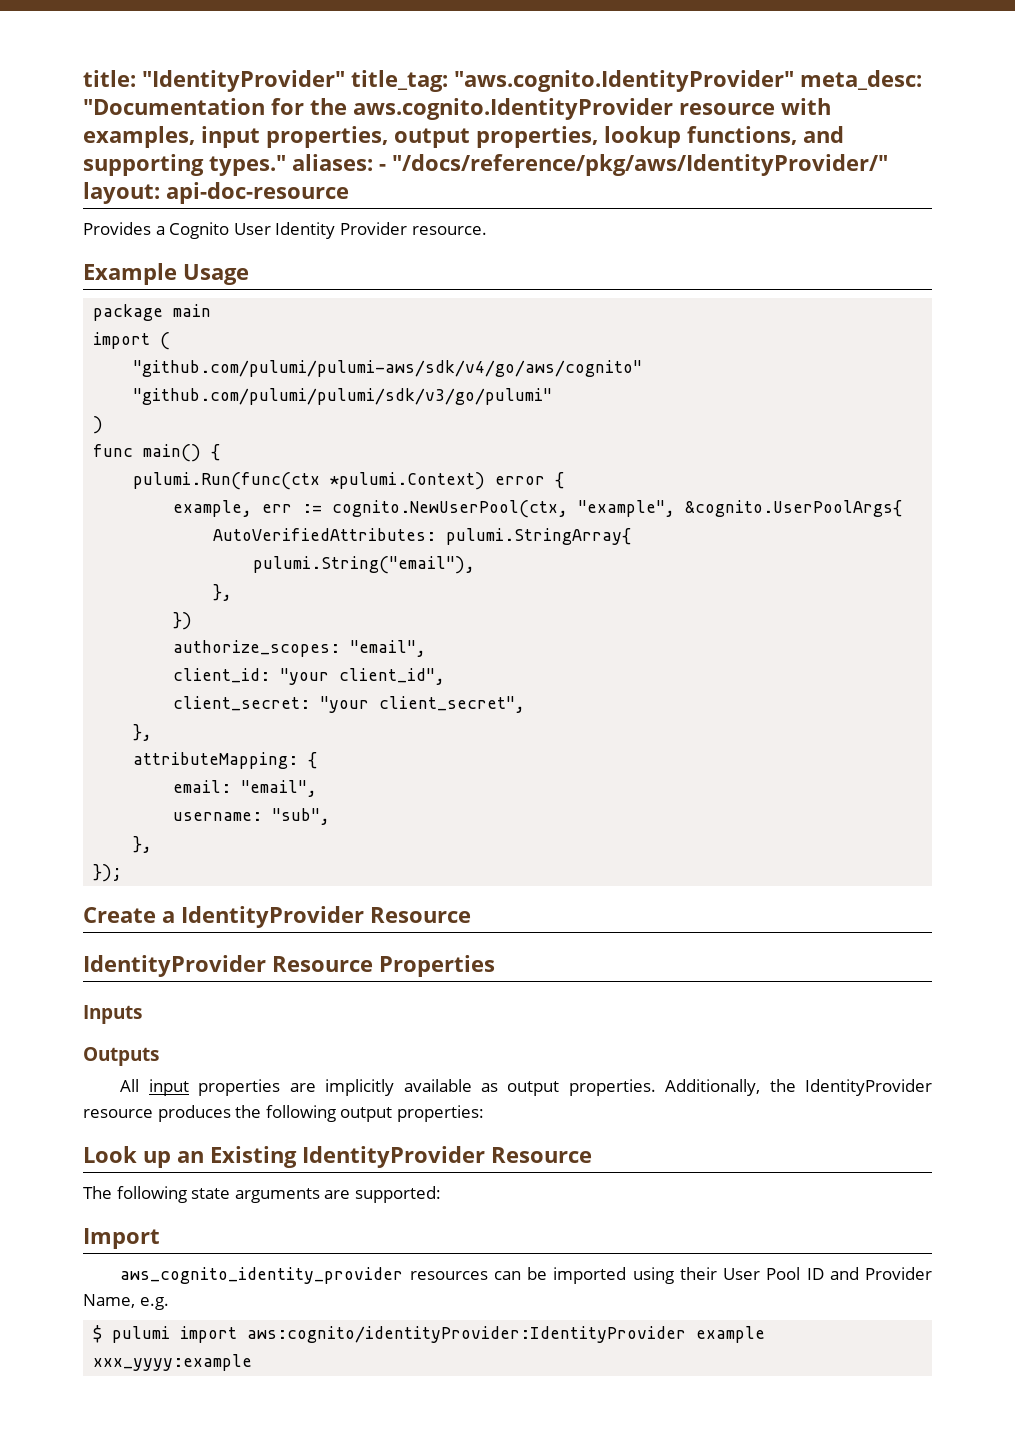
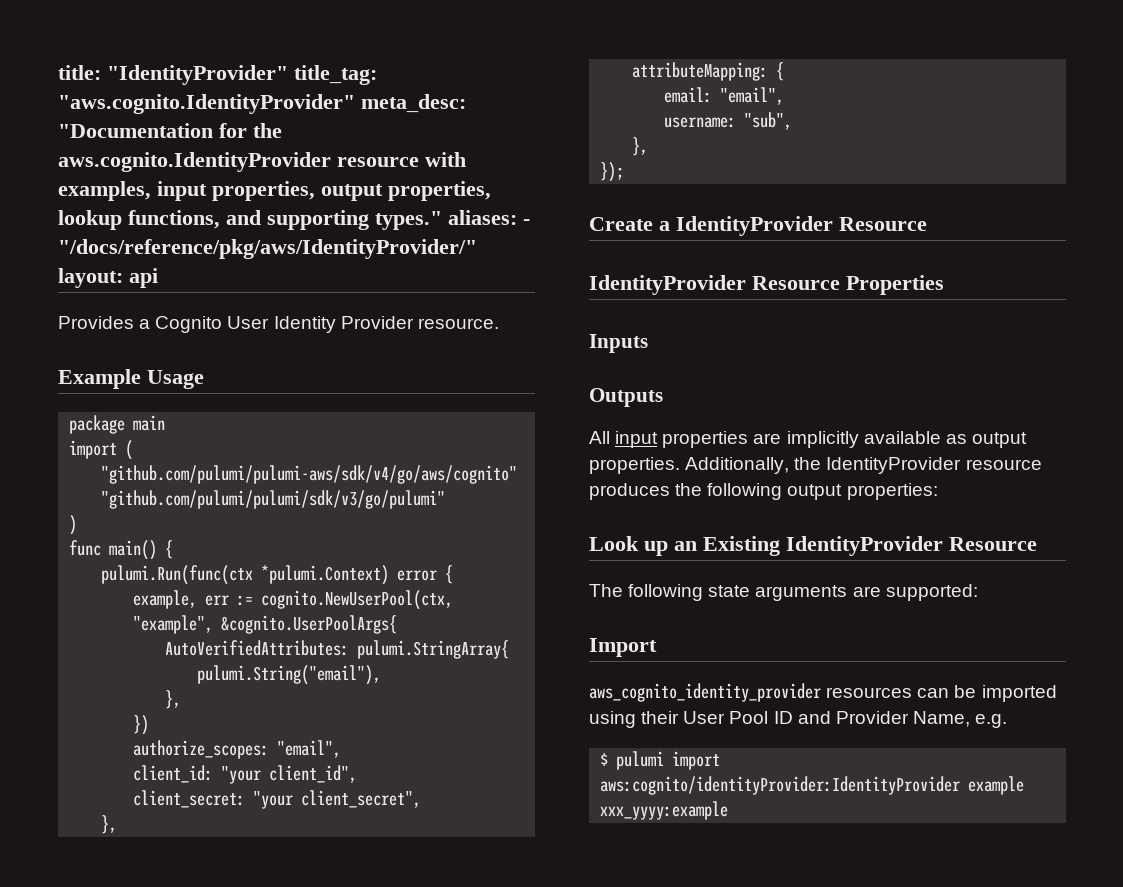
- title: "IdentityProvider" title_tag: "aws.cognito.IdentityProvider" meta_desc: "Documentation for the aws.cognito.IdentityProvider resource with examples, input properties, output properties, lookup functions, and supporting types." aliases: - "/docs/reference/pkg/aws/IdentityProvider/" layout: api-doc-resource
+ title: "IdentityProvider" title_tag: "aws.cognito.IdentityProvider" meta_desc: "Documentation for the aws.cognito.IdentityProvider resource with examples, input properties, output properties, lookup functions, and supporting types." aliases: - "/docs/reference/pkg/aws/IdentityProvider/" layout: api

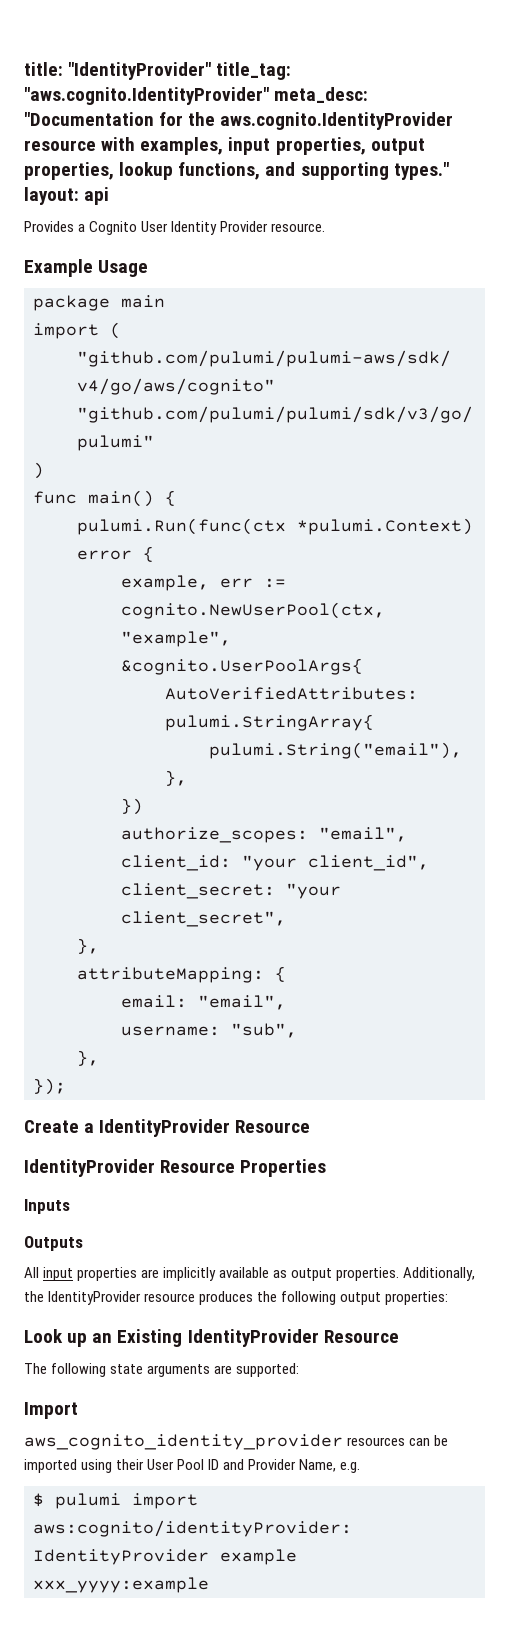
- title: "IdentityProvider" title_tag: "aws.cognito.IdentityProvider" meta_desc: "Documentation for the aws.cognito.IdentityProvider resource with examples, input properties, output properties, lookup functions, and supporting types." aliases: - "/docs/reference/pkg/aws/IdentityProvider/" layout: api
+ title: "IdentityProvider" title_tag: "aws.cognito.IdentityProvider" meta_desc: "Documentation for the aws.cognito.IdentityProvider resource with examples, input properties, output properties, lookup functions, and supporting types." layout: api

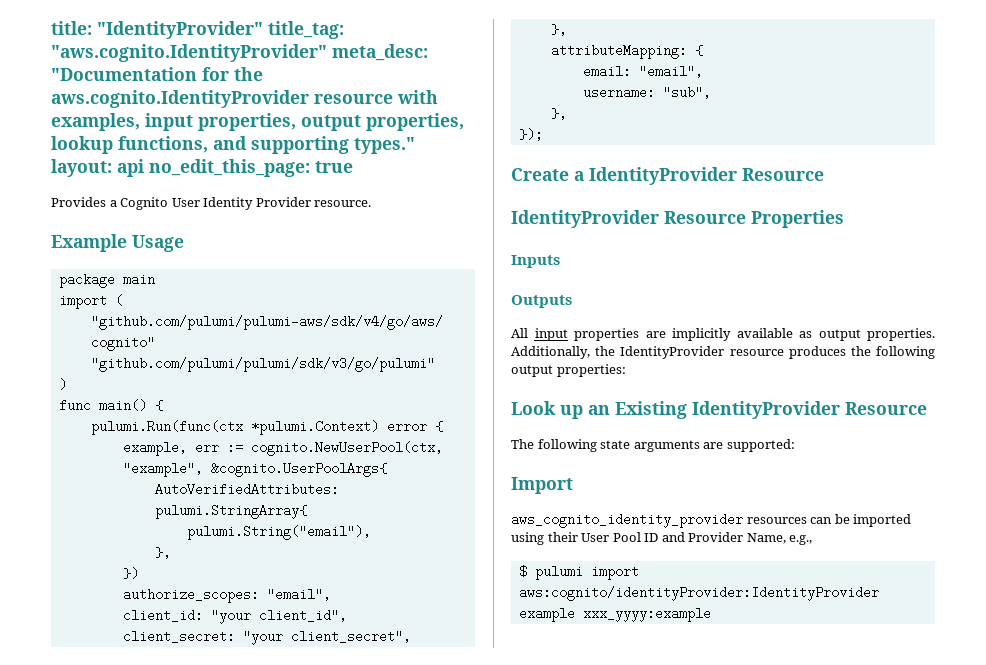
- title: "IdentityProvider" title_tag: "aws.cognito.IdentityProvider" meta_desc: "Documentation for the aws.cognito.IdentityProvider resource with examples, input properties, output properties, lookup functions, and supporting types." layout: api
+ title: "IdentityProvider" title_tag: "aws.cognito.IdentityProvider" meta_desc: "Documentation for the aws.cognito.IdentityProvider resource with examples, input properties, output properties, lookup functions, and supporting types." layout: api no_edit_this_page: true
- aws_cognito_identity_provider resources can be imported using their User Pool ID and Provider Name, e.g.
+ aws_cognito_identity_provider resources can be imported using their User Pool ID and Provider Name, e.g.,

